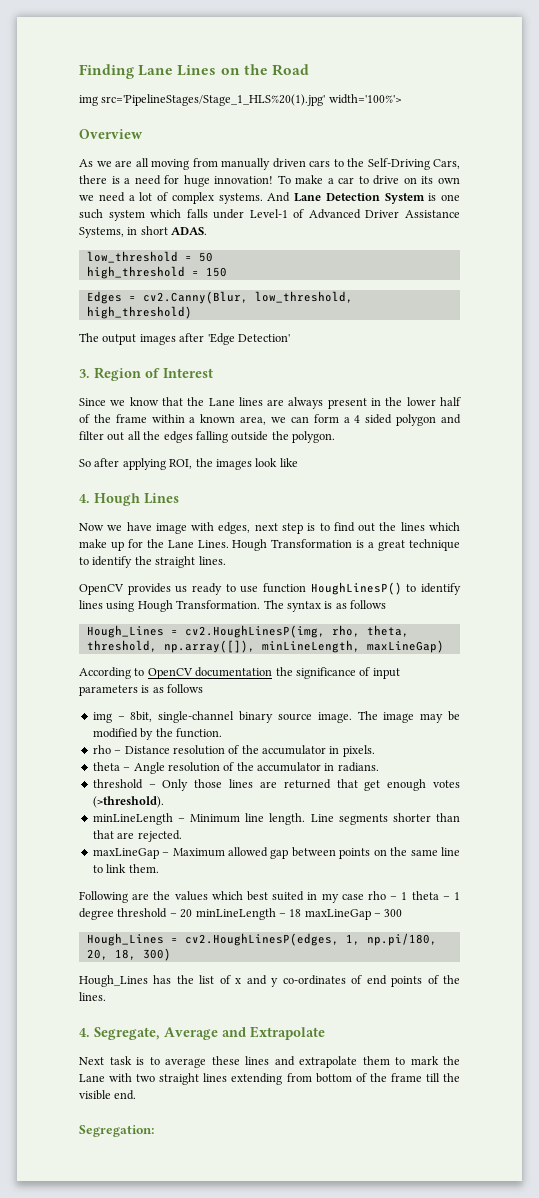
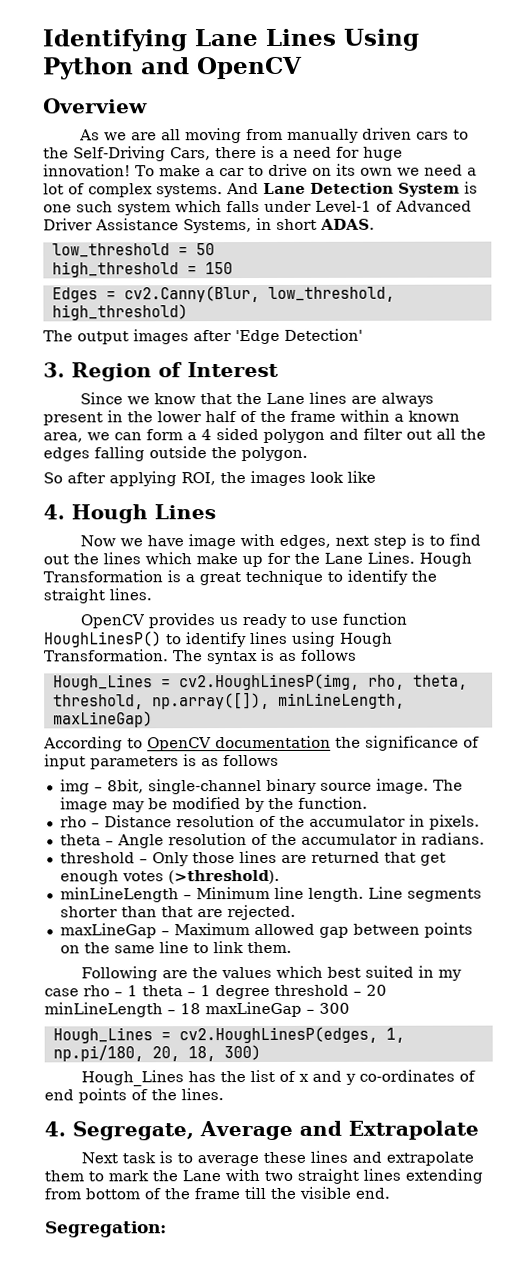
- Finding Lane Lines on the Road
- img src='PipelineStages/Stage_1_HLS%20(1).jpg' width='100%'>
+ Identifying Lane Lines Using Python and OpenCV

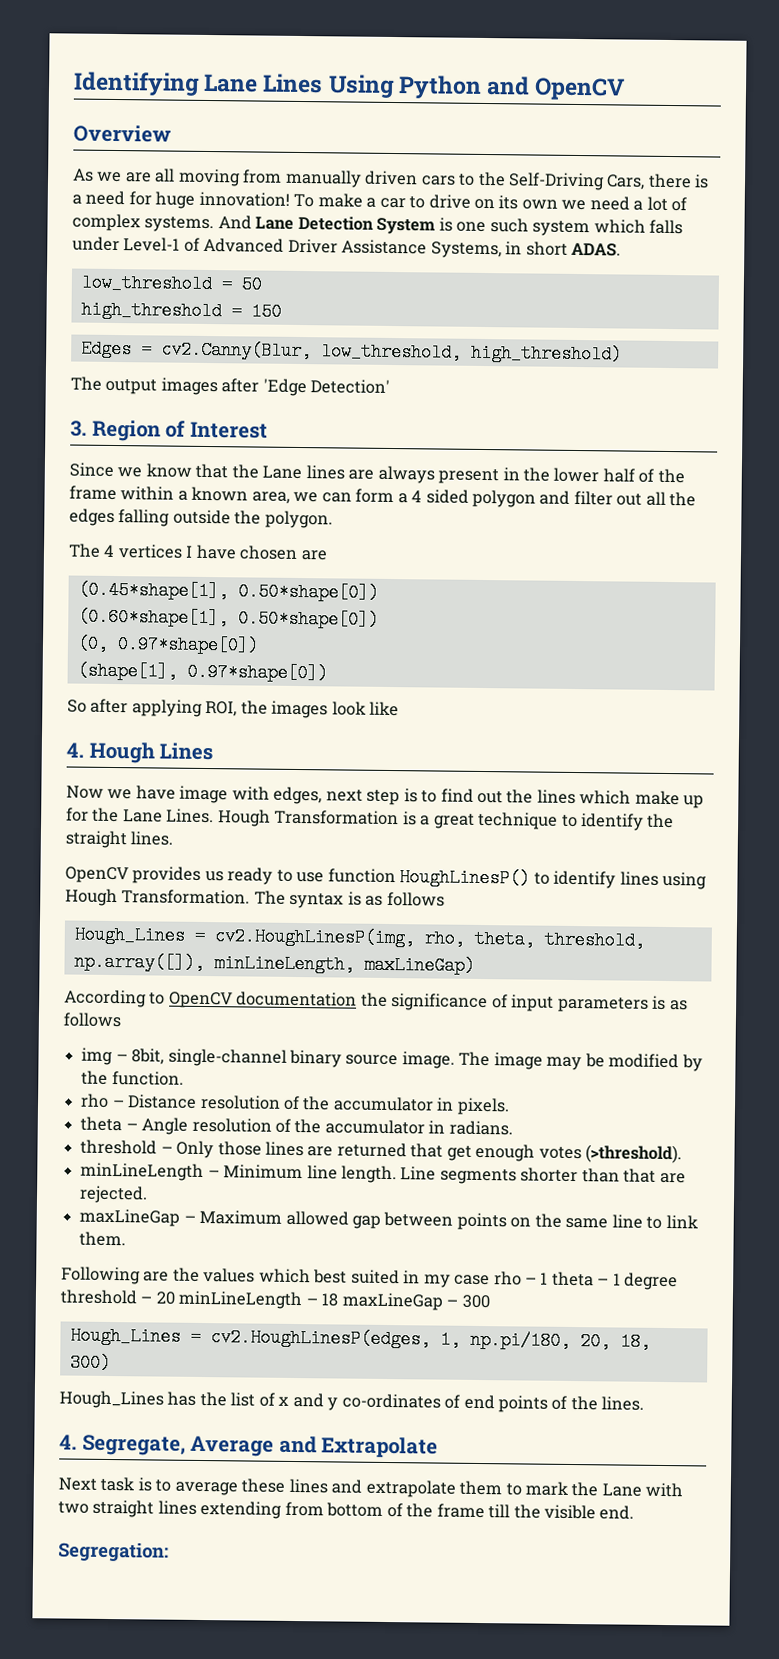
+ The 4 vertices I have chosen are
+ (0.45*shape[1], 0.50*shape[0])
+ (0.60*shape[1], 0.50*shape[0])
+ (0, 0.97*shape[0])
+ (shape[1], 0.97*shape[0])

